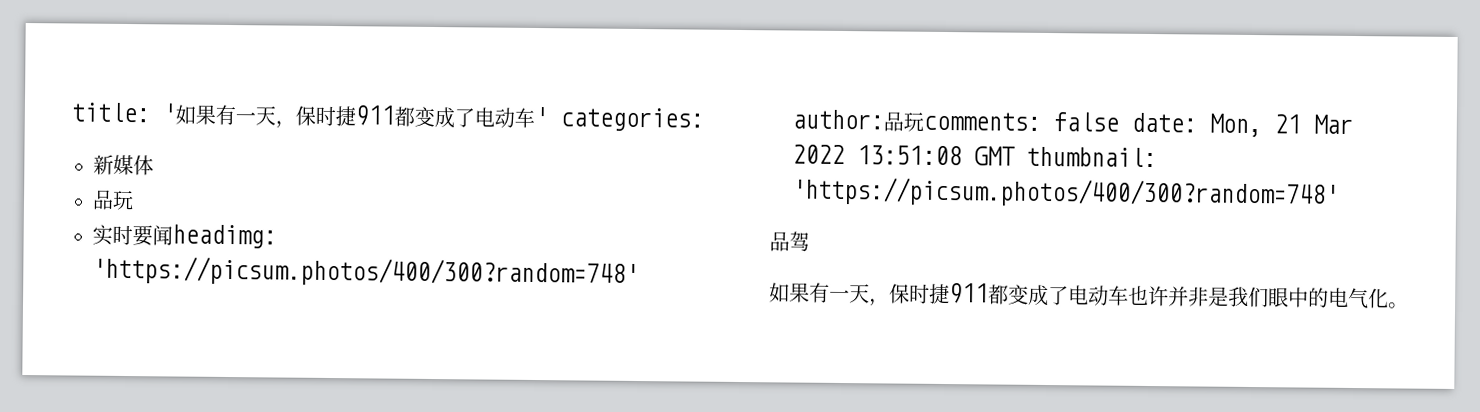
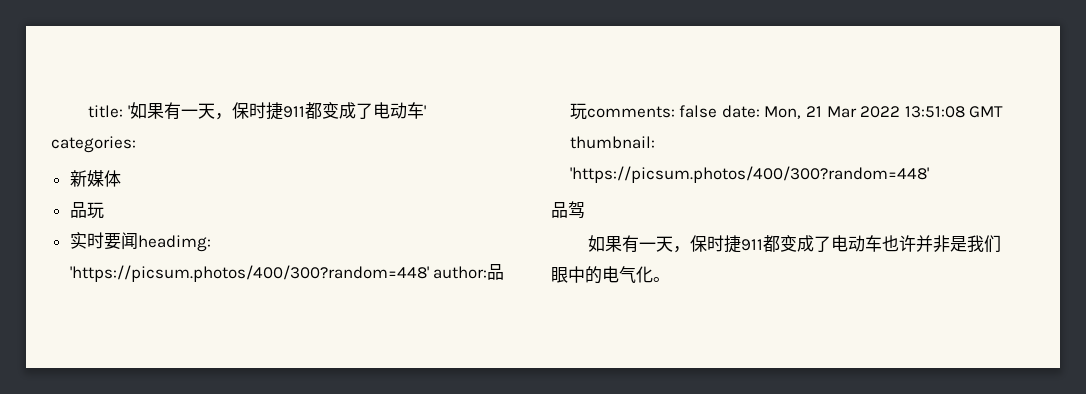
- 实时要闻headimg: 'https://picsum.photos/400/300?random=748' author:品玩comments: false date: Mon, 21 Mar 2022 13:51:08 GMT thumbnail: 'https://picsum.photos/400/300?random=748'
+ 实时要闻headimg: 'https://picsum.photos/400/300?random=448' author:品玩comments: false date: Mon, 21 Mar 2022 13:51:08 GMT thumbnail: 'https://picsum.photos/400/300?random=448'

